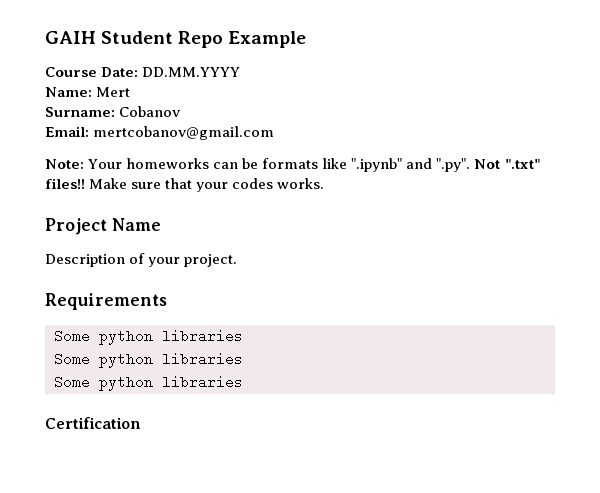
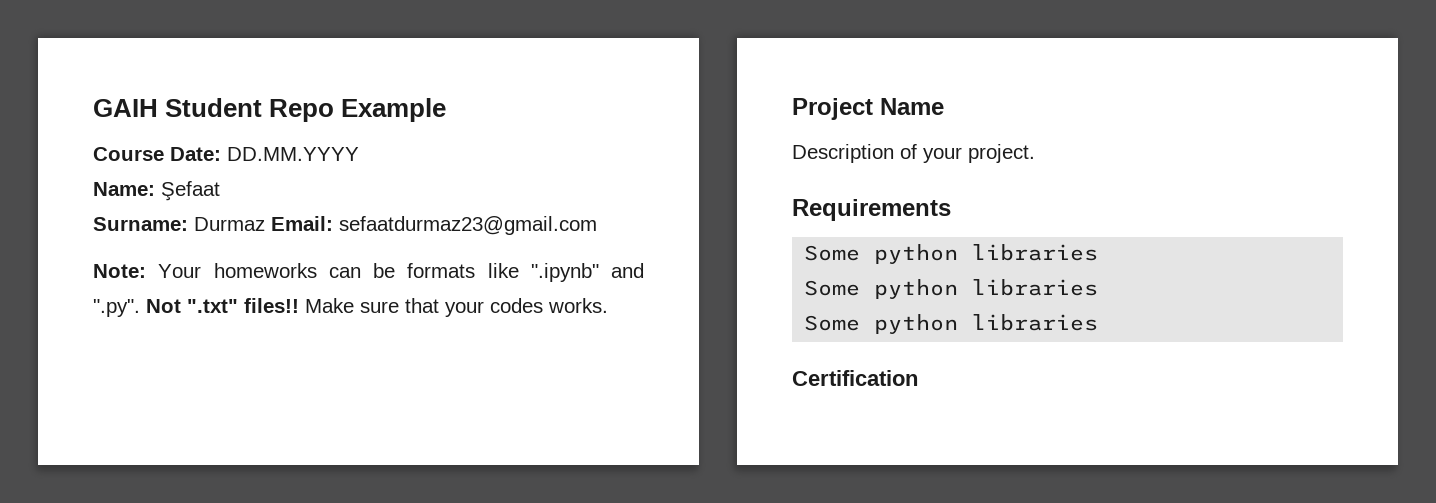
- Name: Mert
+ Name: Şefaat
- Surname: Cobanov
- Email: mertcobanov@gmail.com
+ Surname: Durmaz Email: sefaatdurmaz23@gmail.com

